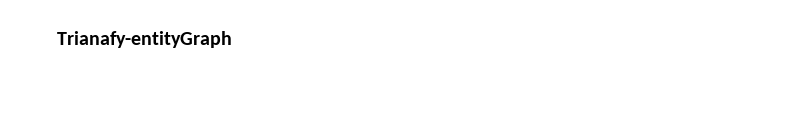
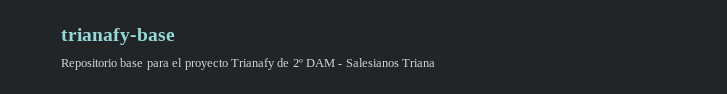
- Trianafy-entityGraph
+ trianafy-base
+ Repositorio base para el proyecto Trianafy de 2º DAM - Salesianos Triana

